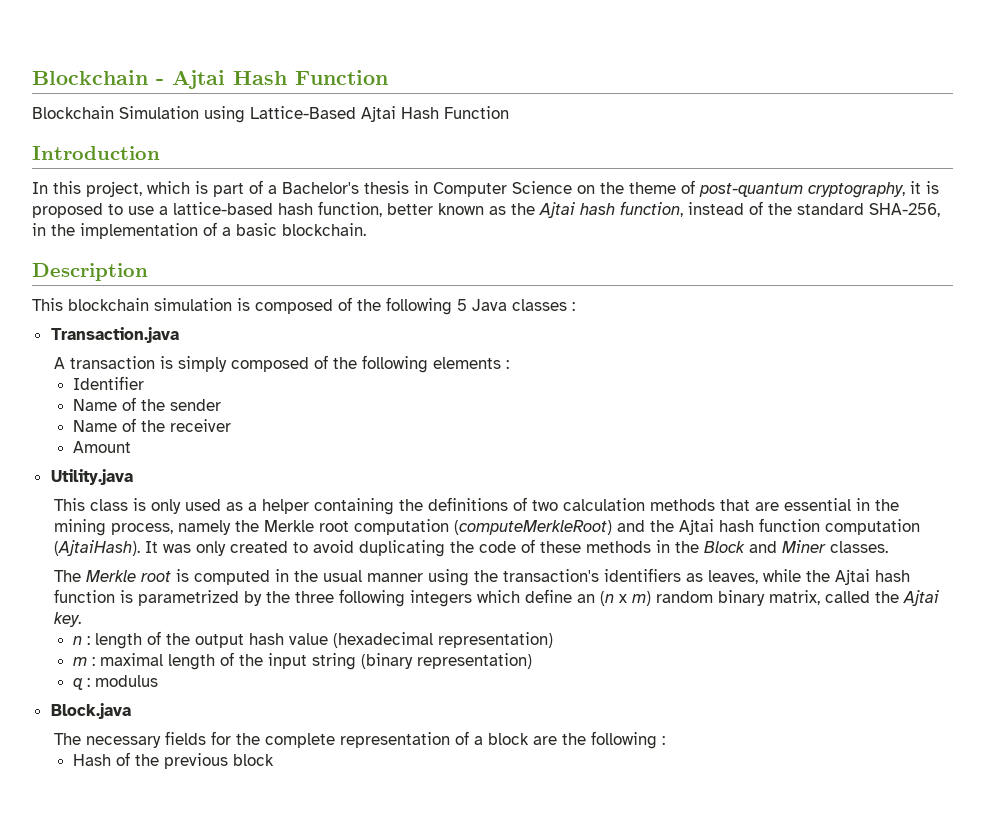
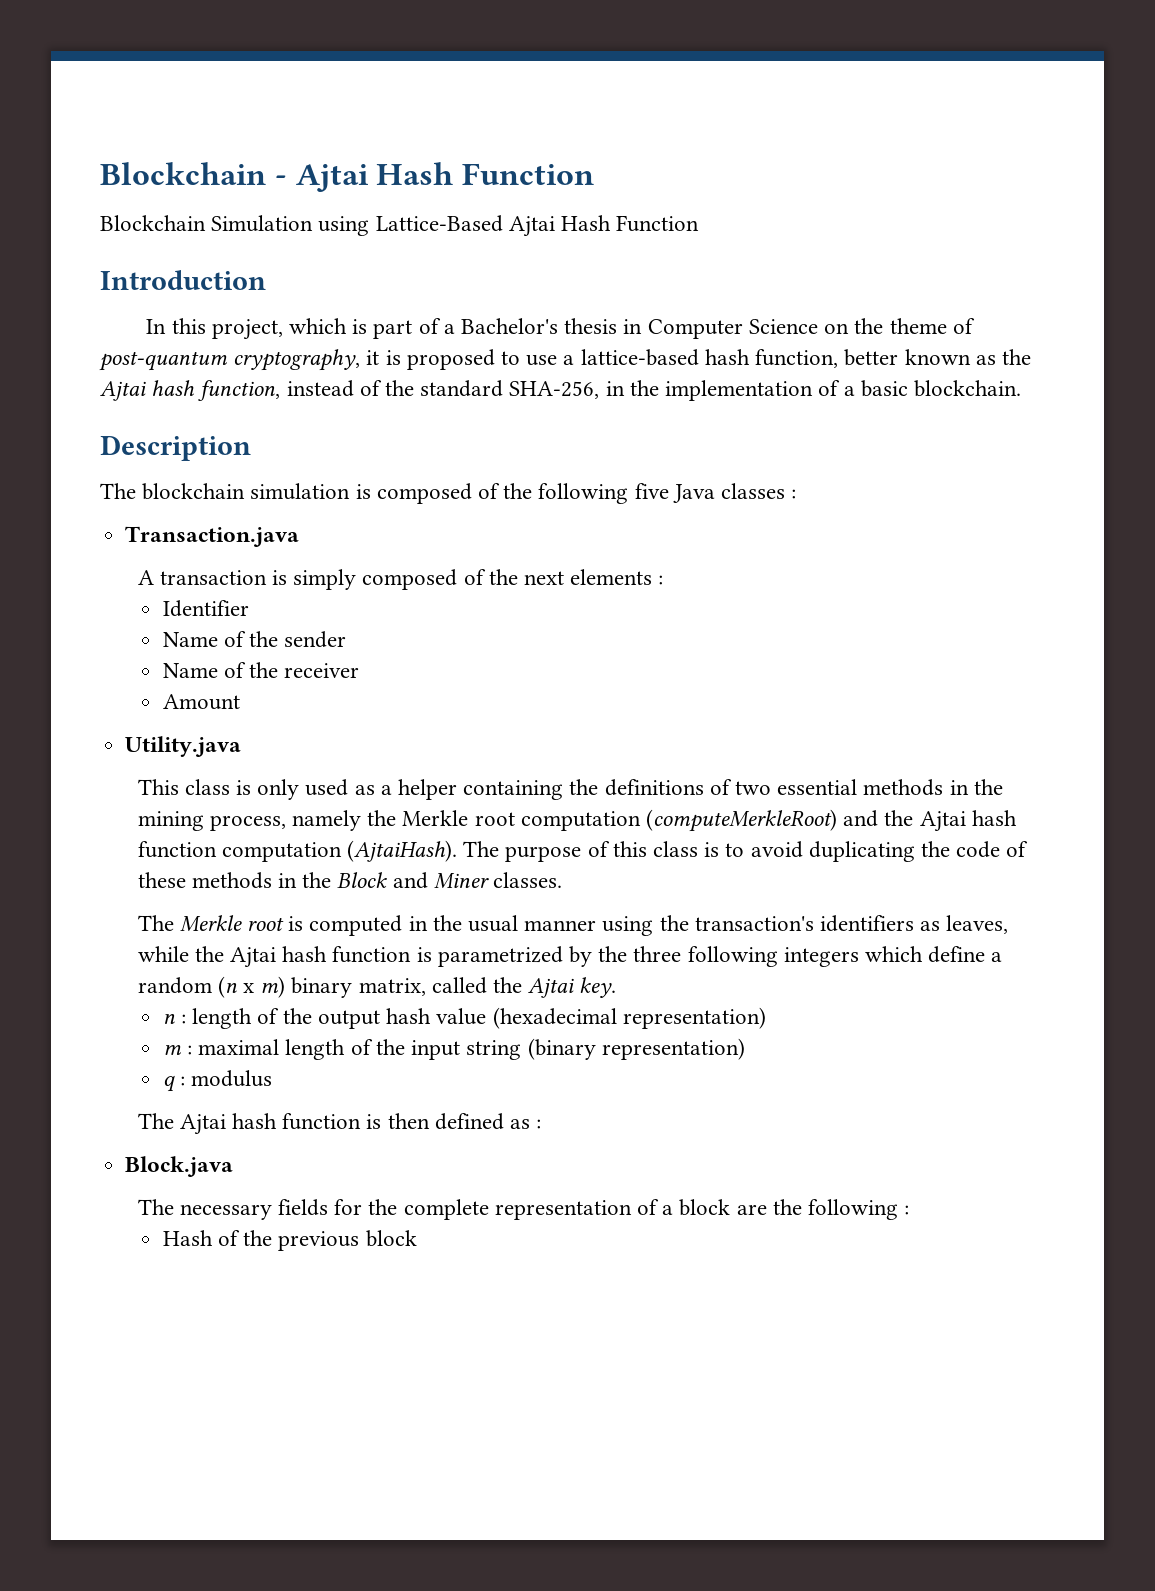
- This blockchain simulation is composed of the following 5 Java classes :
+ The blockchain simulation is composed of the following five Java classes :
- A transaction is simply composed of the following elements :
+ A transaction is simply composed of the next elements :
- This class is only used as a helper containing the definitions of two calculation methods that are essential in the mining process, namely the Merkle root computation (computeMerkleRoot) and the Ajtai hash function computation (AjtaiHash).
+ This class is only used as a helper containing the definitions of two essential methods in the mining process, namely the Merkle root computation (computeMerkleRoot) and the Ajtai hash function computation (AjtaiHash).
- It was only created to avoid duplicating the code of these methods in the Block and Miner classes.
+ The purpose of this class is to avoid duplicating the code of these methods in the Block and Miner classes.
- The Merkle root is computed in the usual manner using the transaction's identifiers as leaves, while the Ajtai hash function is parametrized by the three following integers which define an (n x m) random binary matrix, called the Ajtai key.
+ The Merkle root is computed in the usual manner using the transaction's identifiers as leaves, while the Ajtai hash function is parametrized by the three following integers which define a random (n x m) binary matrix, called the Ajtai key.
+ The Ajtai hash function is then defined as :

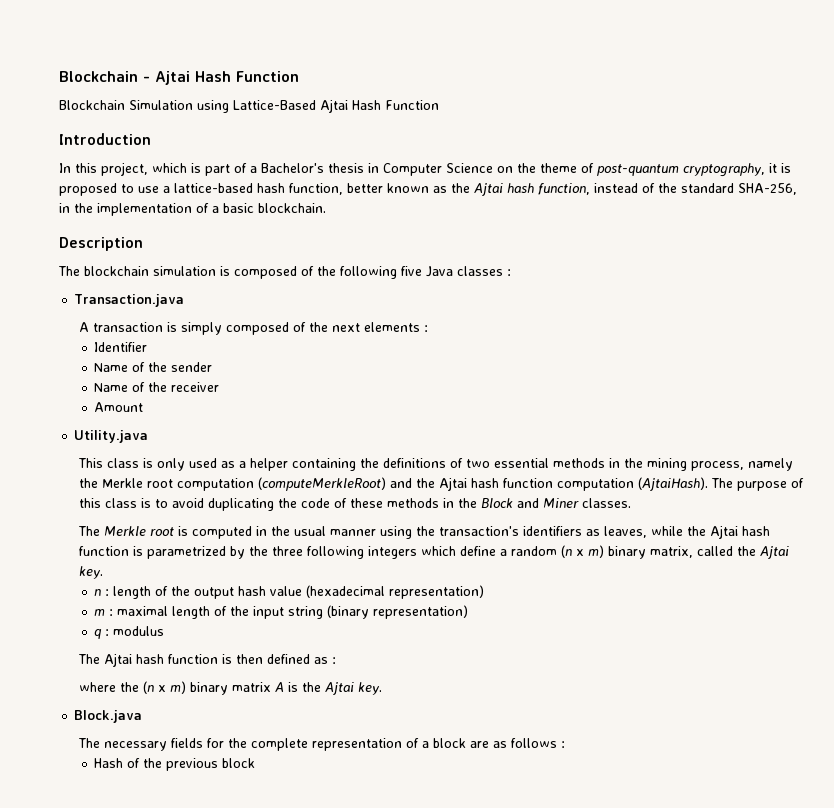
+ where the (n x m) binary matrix A is the Ajtai key.
- The necessary fields for the complete representation of a block are the following :
+ The necessary fields for the complete representation of a block are as follows :

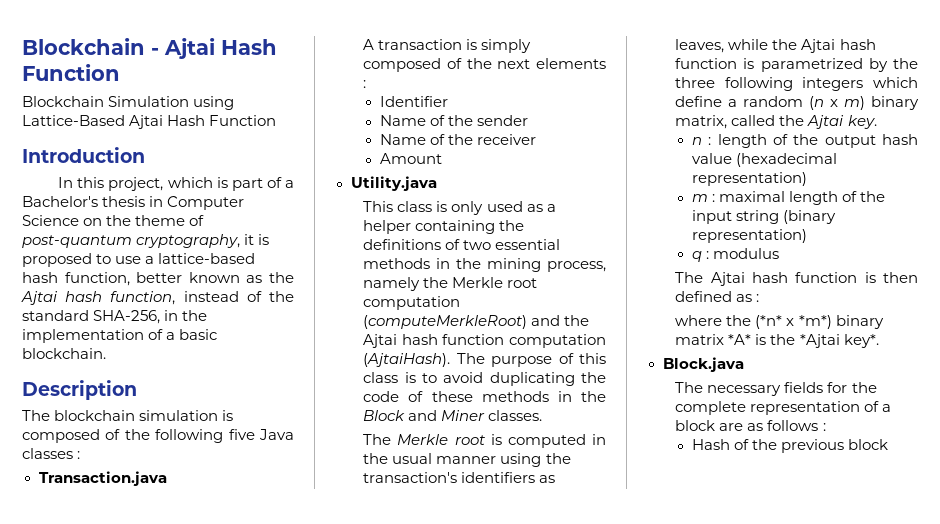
- where the (n x m) binary matrix A is the Ajtai key.
+ where the (*n* x *m*) binary matrix *A* is the *Ajtai key*.

